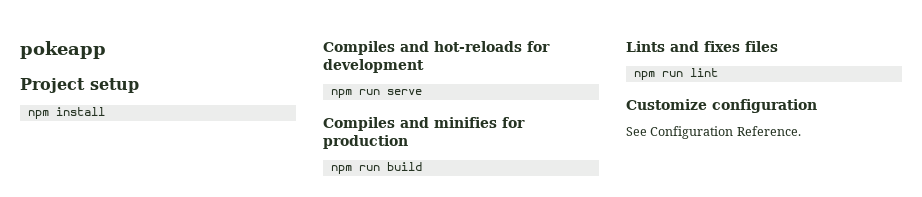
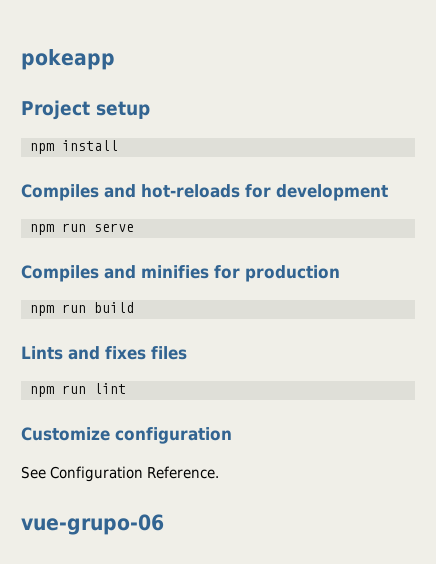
+ vue-grupo-06

